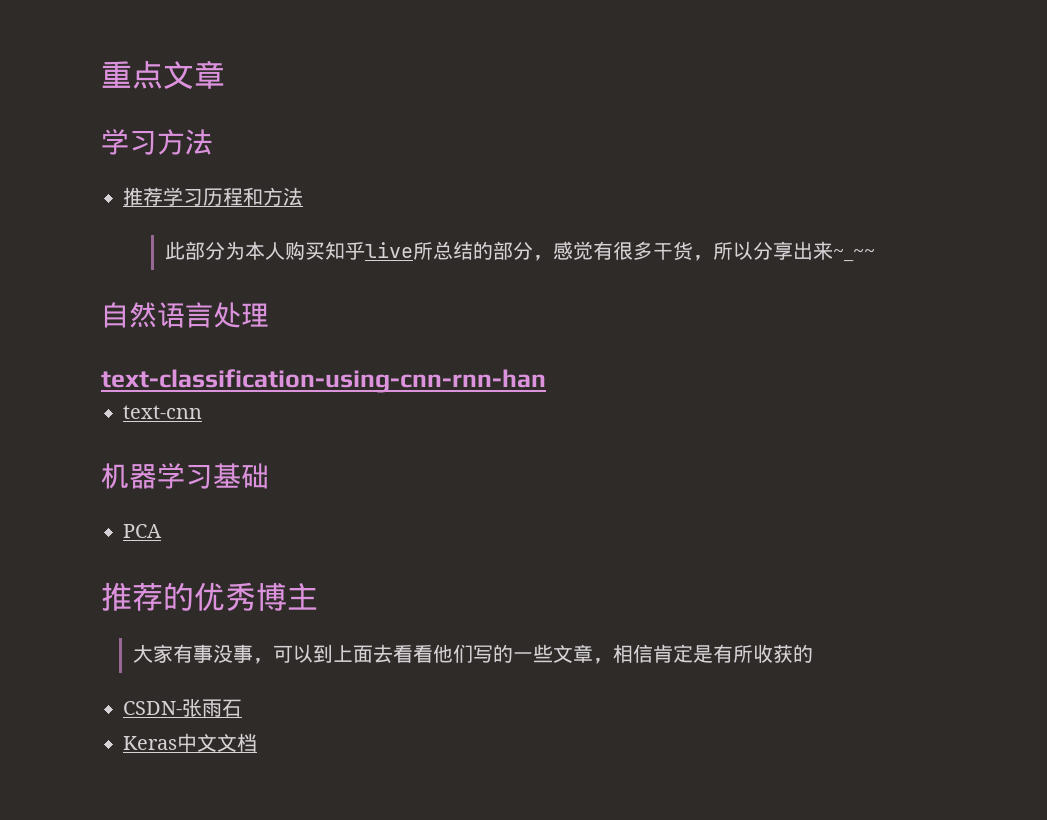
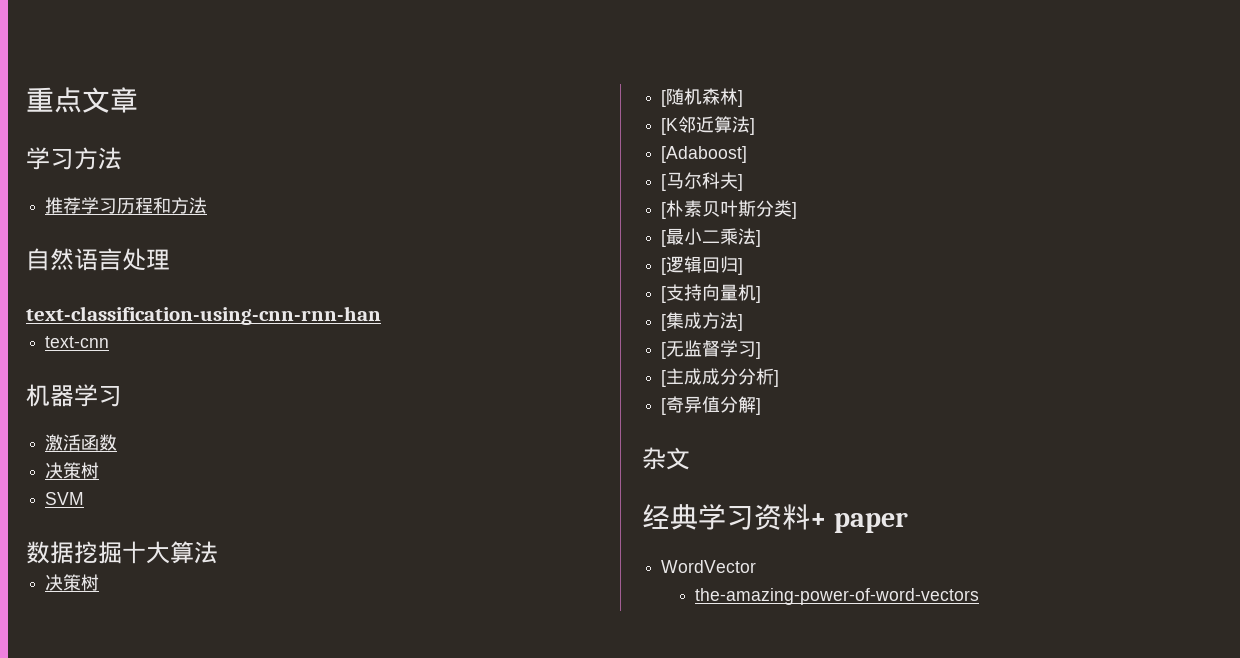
- 此部分为本人购买知乎live所总结的部分，感觉有很多干货，所以分享出来~_~~
- 机器学习基础
- PCA
- 推荐的优秀博主
- 大家有事没事，可以到上面去看看他们写的一些文章，相信肯定是有所收获的
- CSDN-张雨石
- Keras中文文档
+ 机器学习
+ 激活函数
+ 决策树
+ SVM
+ 数据挖掘十大算法
+ 决策树
+ [随机森林]
+ [K邻近算法]
+ [Adaboost]
+ [马尔科夫]
+ [朴素贝叶斯分类]
+ [最小二乘法]
+ [逻辑回归]
+ [支持向量机]
+ [集成方法]
+ [无监督学习]
+ [主成成分分析]
+ [奇异值分解]
+ 杂文
+ 经典学习资料+ paper
+ WordVector
+ the-amazing-power-of-word-vectors

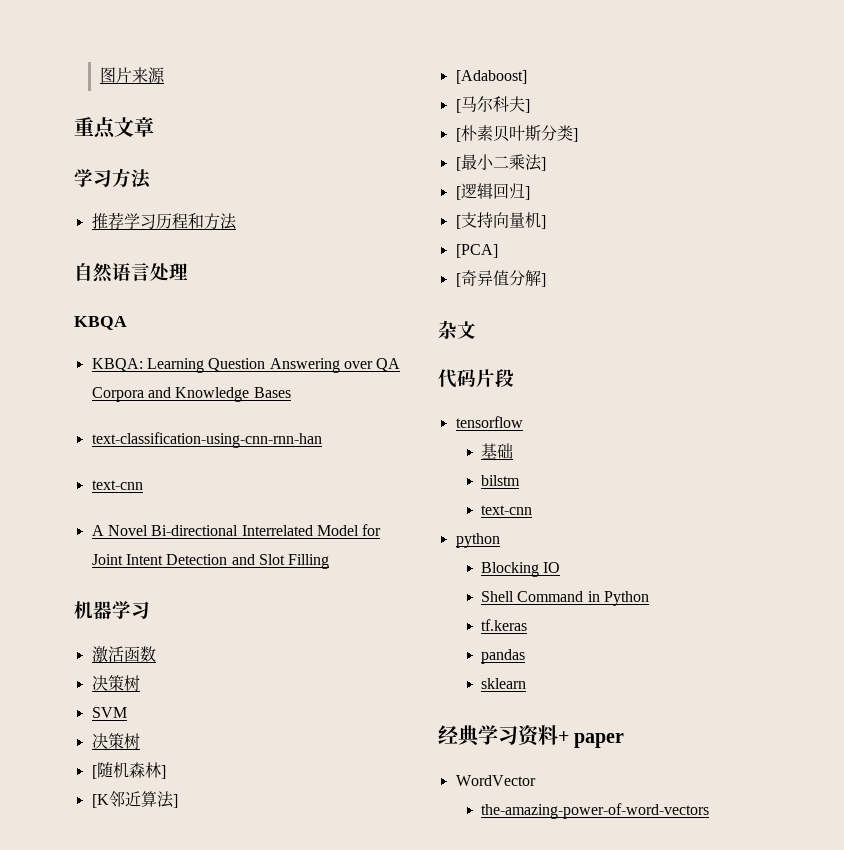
+ 图片来源
+ KBQA
+ KBQA: Learning Question Answering over QA Corpora and Knowledge Bases
  text-classification-using-cnn-rnn-han
  text-cnn
+ A Novel Bi-directional Interrelated Model for Joint Intent Detection and Slot Filling
- 数据挖掘十大算法
- [集成方法]
- [无监督学习]
- [主成成分分析]
+ [PCA]
+ 代码片段
+ tensorflow
+ 基础
+ bilstm
+ text-cnn
+ python
+ Blocking IO
+ Shell Command in Python
+ tf.keras
+ pandas
+ sklearn

